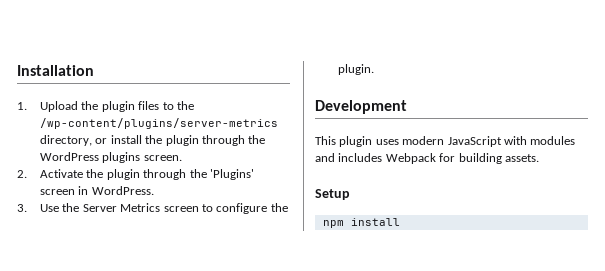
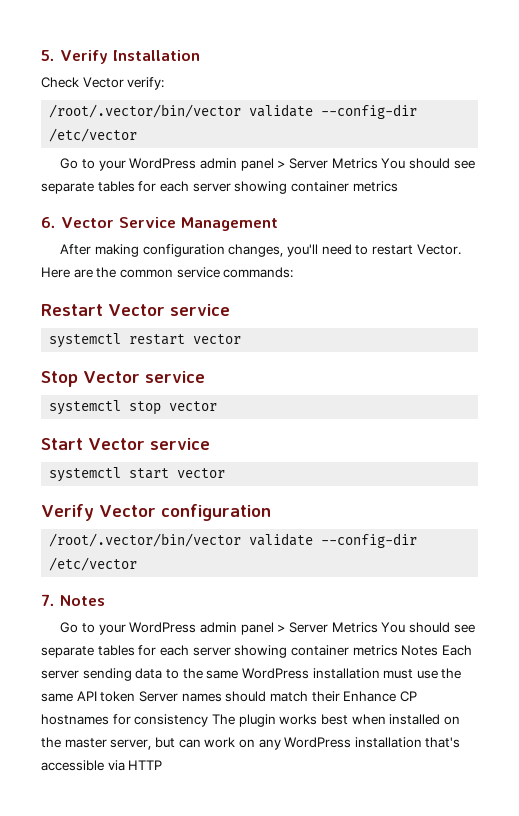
- Installation
+ 5. Verify Installation
- 1. Upload the plugin files to the /wp-content/plugins/server-metrics directory, or install the plugin through the WordPress plugins screen.
- 2. Activate the plugin through the 'Plugins' screen in WordPress.
- 3. Use the Server Metrics screen to configure the plugin.
- Development
- This plugin uses modern JavaScript with modules and includes Webpack for building assets.
- Setup
- npm install
+ Check Vector verify:
+ /root/.vector/bin/vector validate --config-dir /etc/vector
+ Go to your WordPress admin panel > Server Metrics You should see separate tables for each server showing container metrics
+ 6. Vector Service Management
+ After making configuration changes, you'll need to restart Vector. Here are the common service commands:
+ Restart Vector service
+ systemctl restart vector
+ Stop Vector service
+ systemctl stop vector
+ Start Vector service
+ systemctl start vector
+ Verify Vector configuration
+ /root/.vector/bin/vector validate --config-dir /etc/vector
+ 7. Notes
+ Go to your WordPress admin panel > Server Metrics You should see separate tables for each server showing container metrics Notes Each server sending data to the same WordPress installation must use the same API token Server names should match their Enhance CP hostnames for consistency The plugin works best when installed on the master server, but can work on any WordPress installation that's accessible via HTTP

